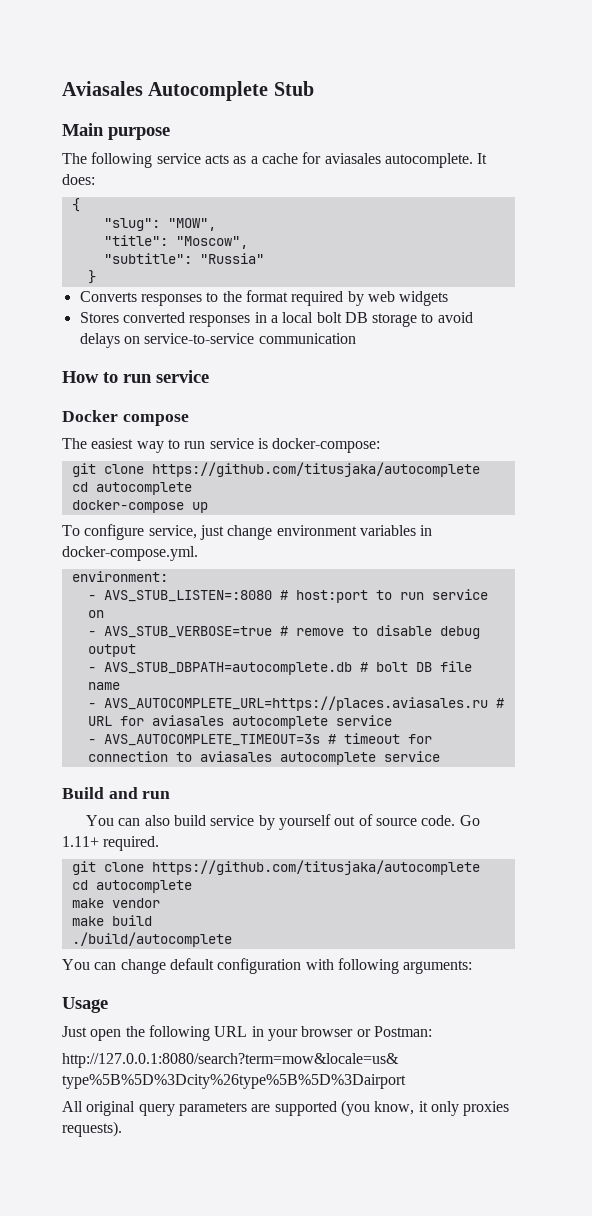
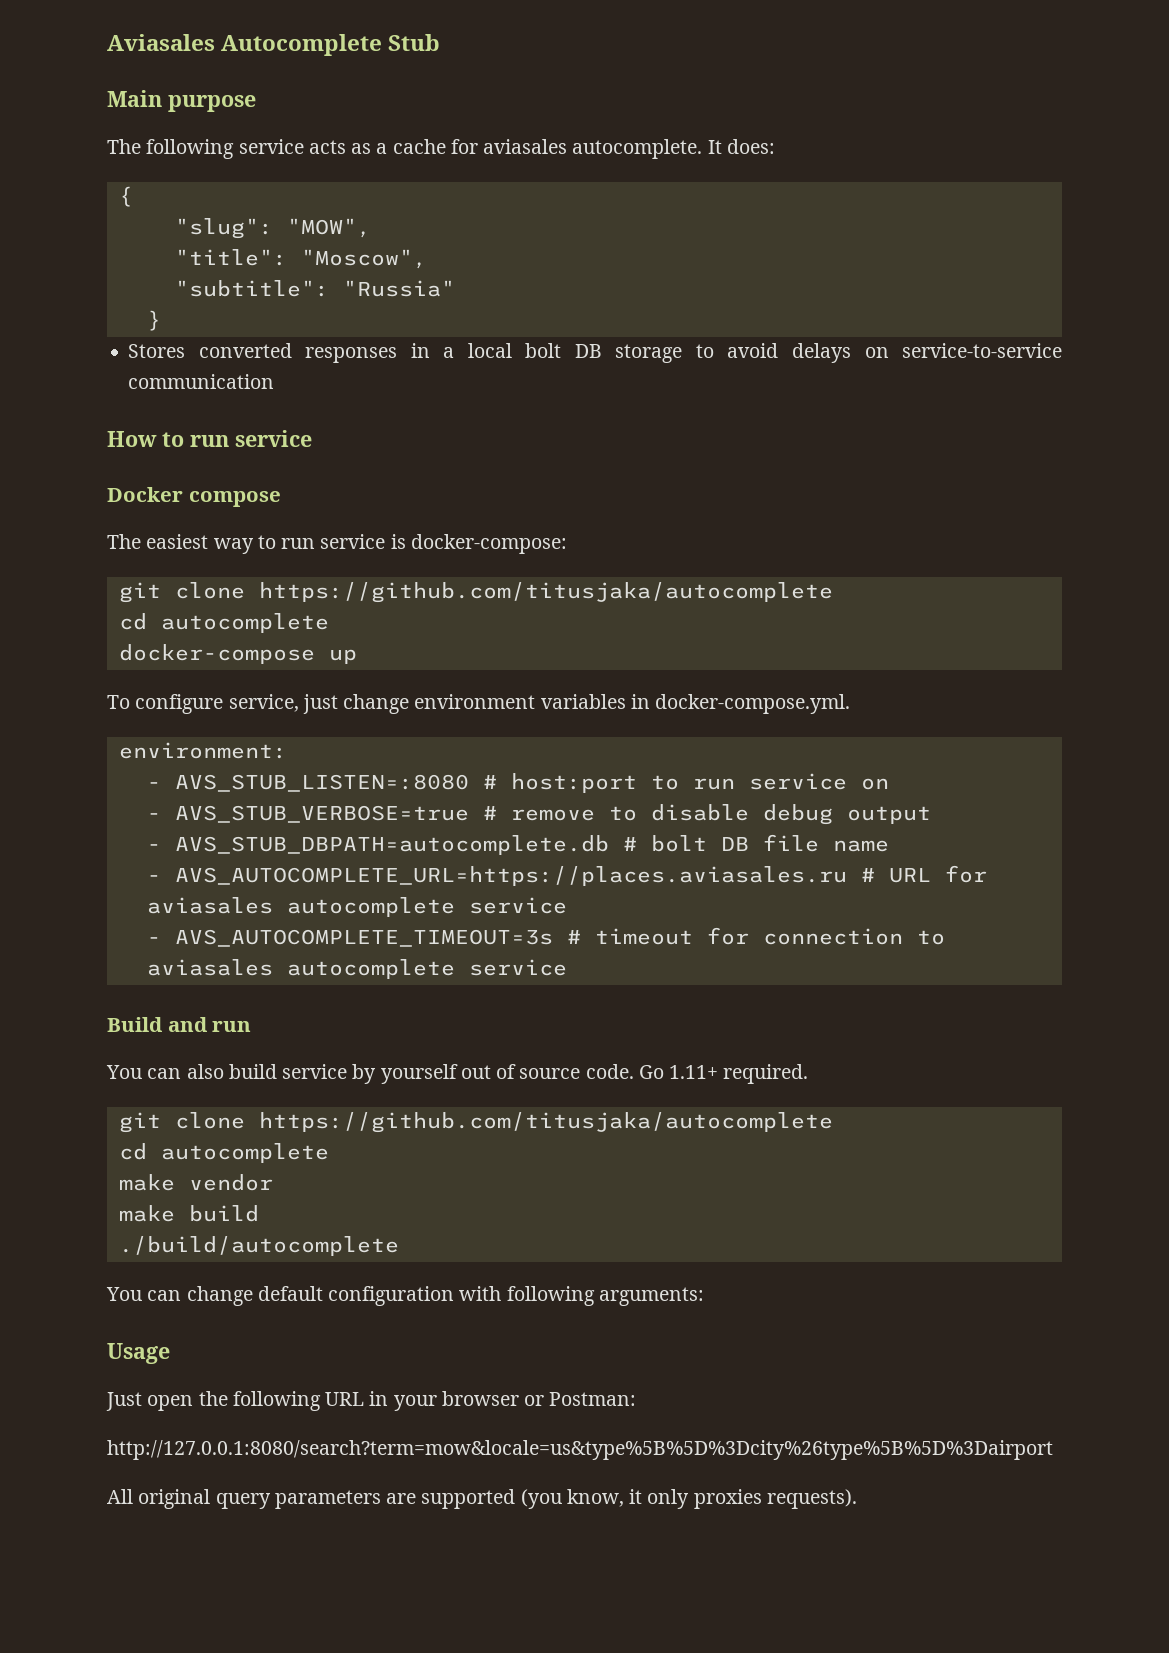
- Converts responses to the format required by web widgets

